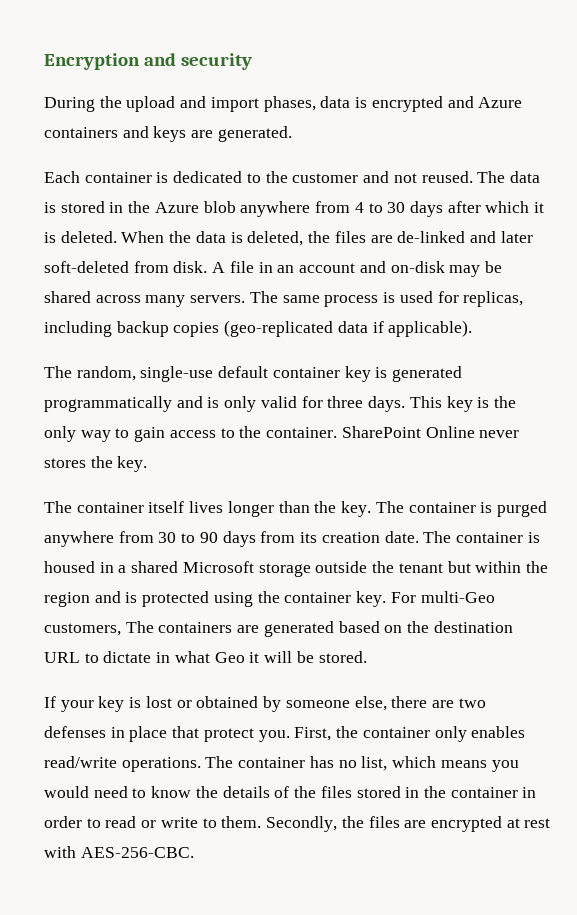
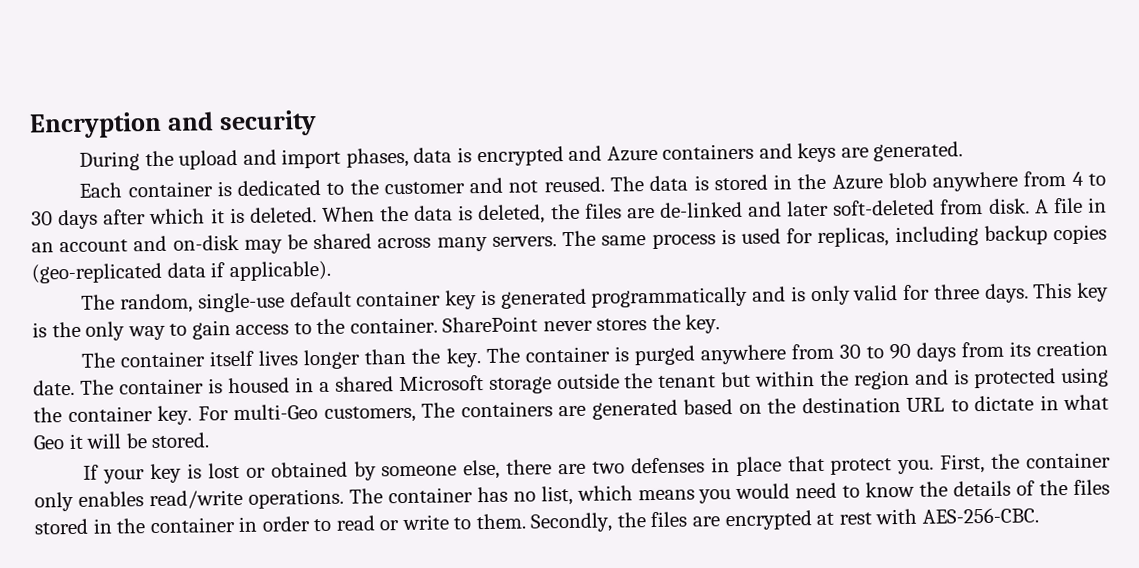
- SharePoint Online never stores the key.
+ SharePoint never stores the key.

